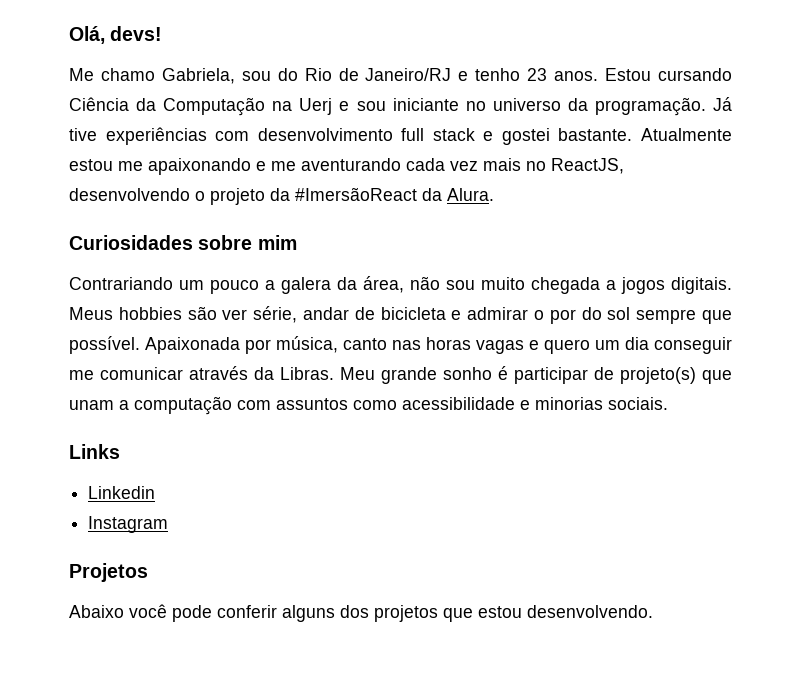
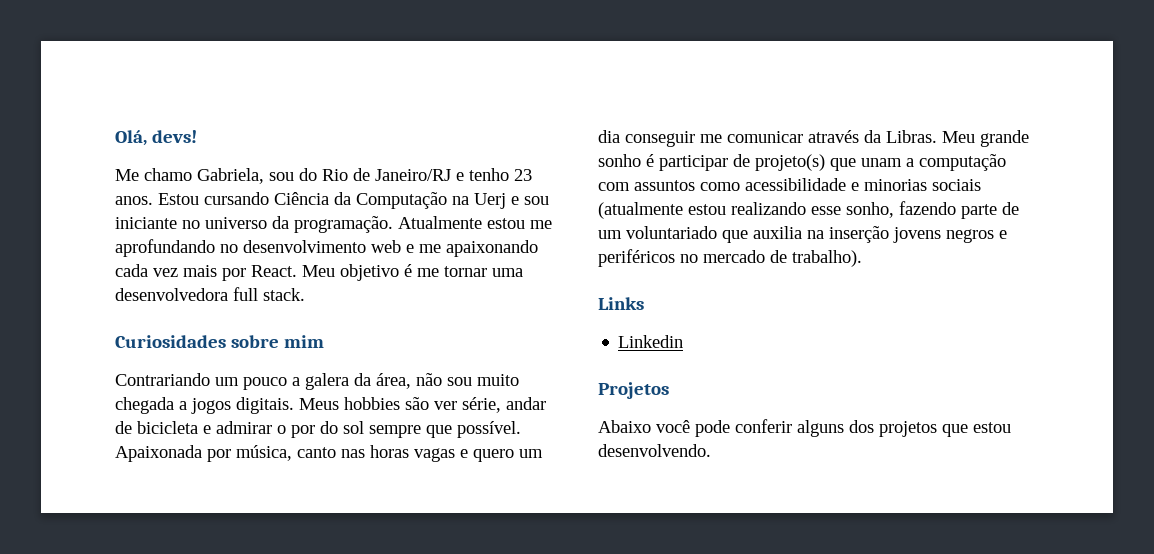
- Já tive experiências com desenvolvimento full stack e gostei bastante. Atualmente estou me apaixonando e me aventurando cada vez mais no ReactJS, desenvolvendo o projeto da #ImersãoReact da Alura.
+ Atualmente estou me aprofundando no desenvolvimento web e me apaixonando cada vez mais por React. Meu objetivo é me tornar uma desenvolvedora full stack.
- Meu grande sonho é participar de projeto(s) que unam a computação com assuntos como acessibilidade e minorias sociais.
+ Meu grande sonho é participar de projeto(s) que unam a computação com assuntos como acessibilidade e minorias sociais (atualmente estou realizando esse sonho, fazendo parte de um voluntariado que auxilia na inserção jovens negros e periféricos no mercado de trabalho).
- Instagram

